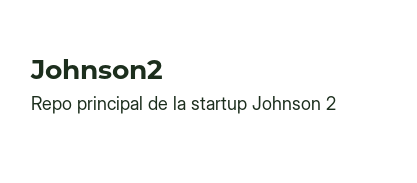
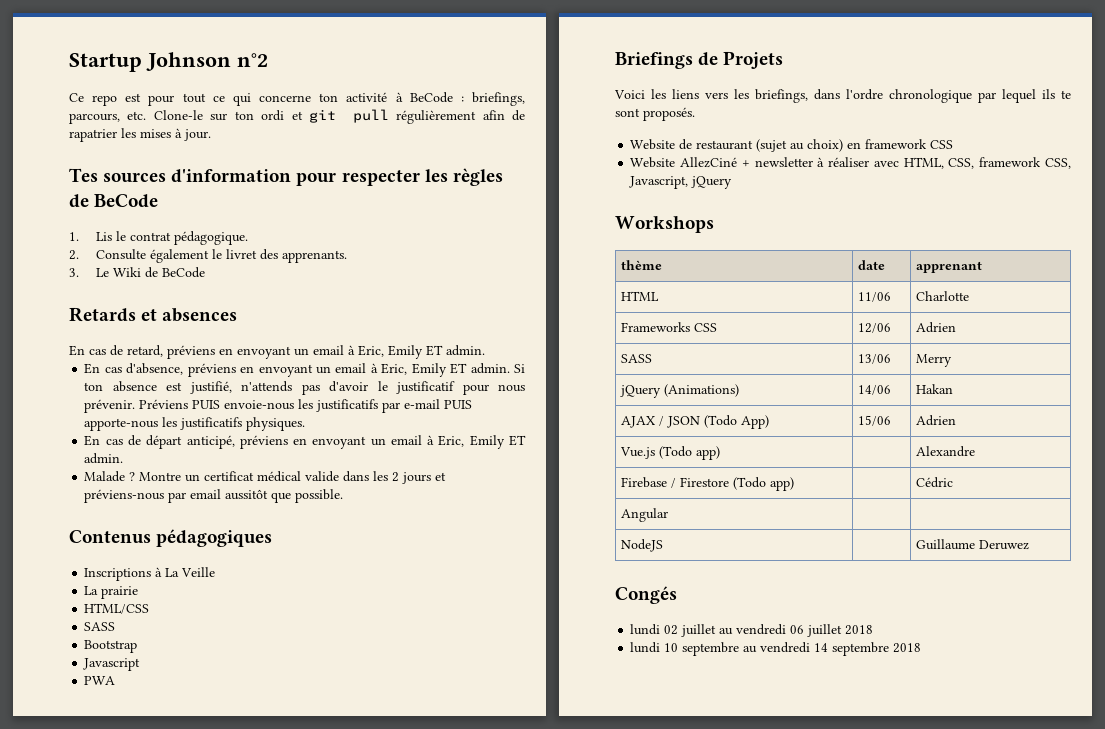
- Johnson2
- Repo principal de la startup Johnson 2
+ Startup Johnson n°2
+ Ce repo est pour tout ce qui concerne ton activité à BeCode : briefings, parcours, etc. Clone-le sur ton ordi et git pull régulièrement afin de rapatrier les mises à jour.
+ Tes sources d'information pour respecter les règles de BeCode
+ 1. Lis le contrat pédagogique.
+ 2. Consulte également le livret des apprenants.
+ 3. Le Wiki de BeCode
+ Retards et absences
+ En cas de retard, préviens en envoyant un email à Eric, Emily ET admin.
+ En cas d'absence, préviens en envoyant un email à Eric, Emily ET admin. Si ton absence est justifié, n'attends pas d'avoir le justificatif pour nous prévenir. Préviens PUIS envoie-nous les justificatifs par e-mail PUIS apporte-nous les justificatifs physiques.
+ En cas de départ anticipé, préviens en envoyant un email à Eric, Emily ET admin.
+ Malade ? Montre un certificat médical valide dans les 2 jours et préviens-nous par email aussitôt que possible.
+ Contenus pédagogiques
+ Inscriptions à La Veille
+ La prairie
+ HTML/CSS
+ SASS
+ Bootstrap
+ Javascript
+ PWA
+ Briefings de Projets
+ Voici les liens vers les briefings, dans l'ordre chronologique par lequel ils te sont proposés.
+ Website de restaurant (sujet au choix) en framework CSS
+ Website AllezCiné + newsletter à réaliser avec HTML, CSS, framework CSS, Javascript, jQuery
+ Workshops
+ thème | date | apprenant
+ HTML | 11/06 | Charlotte
+ Frameworks CSS | 12/06 | Adrien
+ SASS | 13/06 | Merry
+ jQuery (Animations) | 14/06 | Hakan
+ AJAX / JSON (Todo App) | 15/06 | Adrien
+ Vue.js (Todo app) | | Alexandre
+ Firebase / Firestore (Todo app) | | Cédric
+ Angular | |
+ NodeJS | | Guillaume Deruwez
+ Congés
+ lundi 02 juillet au vendredi 06 juillet 2018
+ lundi 10 septembre au vendredi 14 septembre 2018

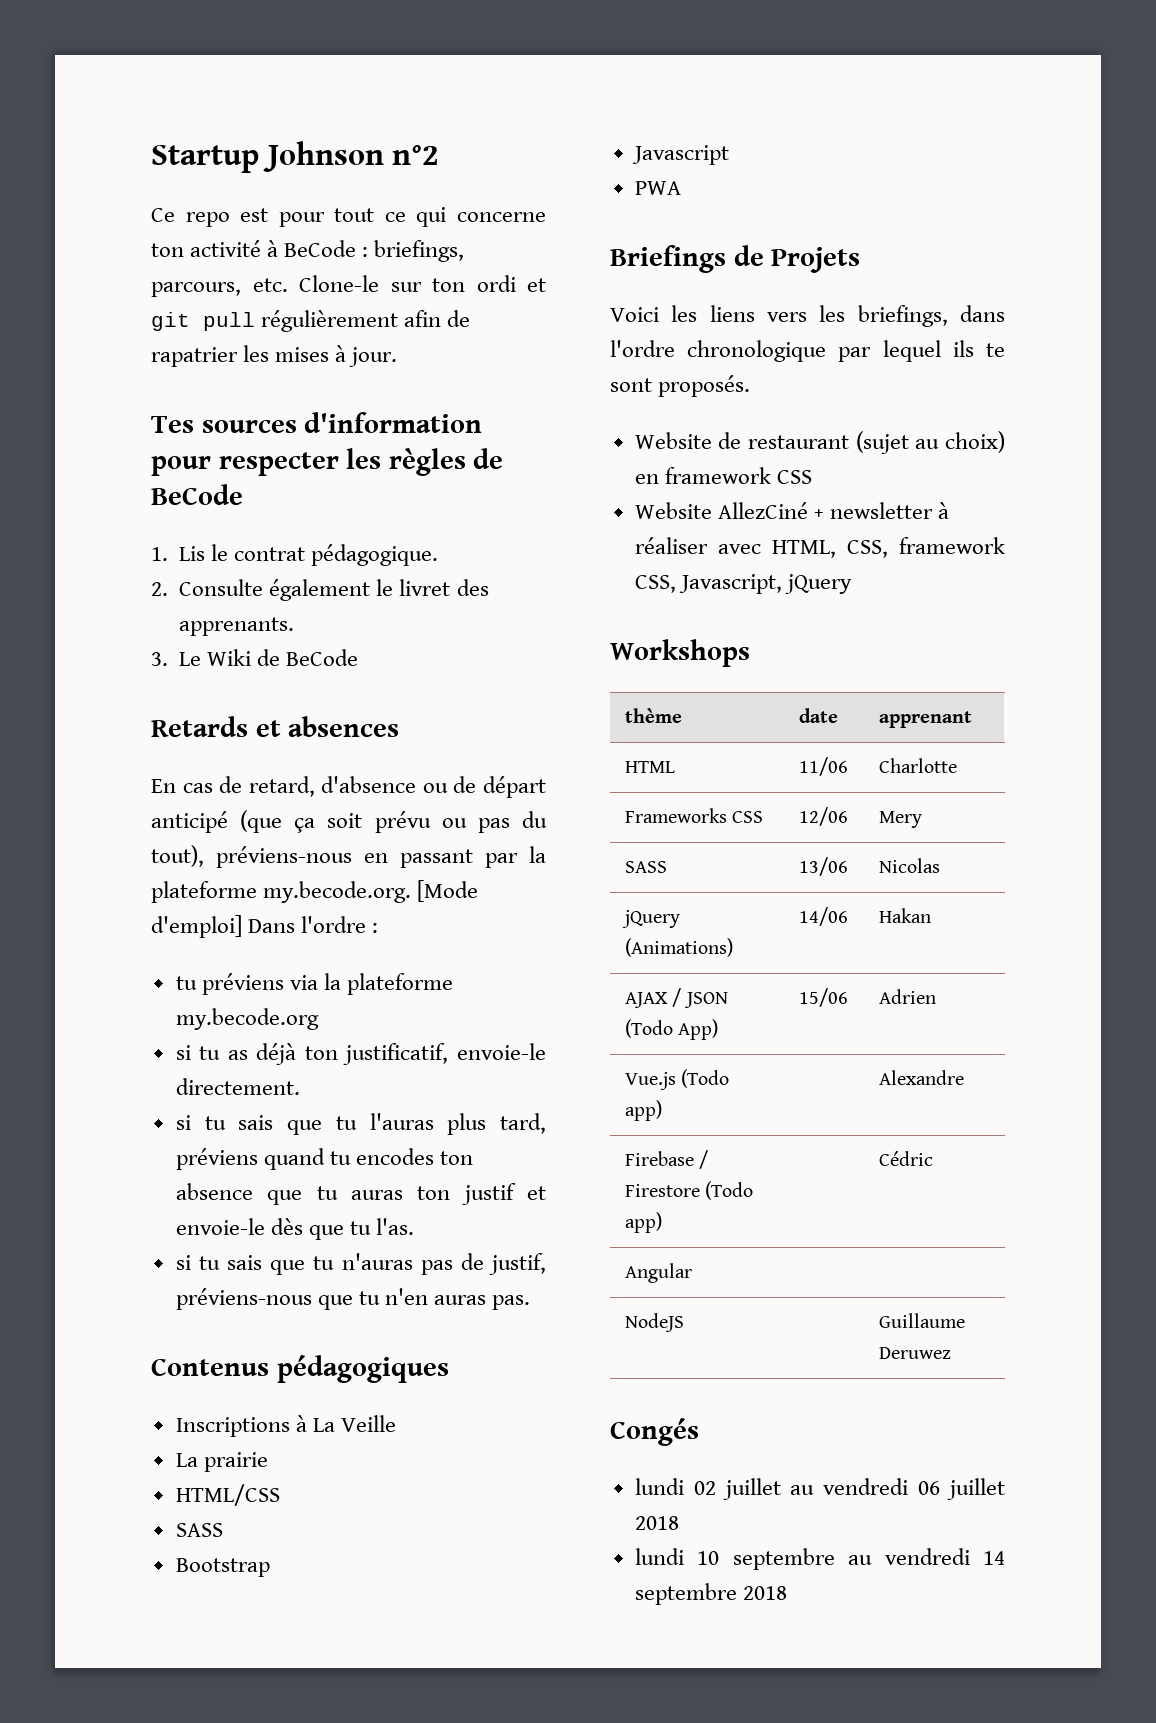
- En cas de retard, préviens en envoyant un email à Eric, Emily ET admin.
- En cas d'absence, préviens en envoyant un email à Eric, Emily ET admin. Si ton absence est justifié, n'attends pas d'avoir le justificatif pour nous prévenir. Préviens PUIS envoie-nous les justificatifs par e-mail PUIS apporte-nous les justificatifs physiques.
- En cas de départ anticipé, préviens en envoyant un email à Eric, Emily ET admin.
- Malade ? Montre un certificat médical valide dans les 2 jours et préviens-nous par email aussitôt que possible.
+ En cas de retard, d'absence ou de départ anticipé (que ça soit prévu ou pas du tout), préviens-nous en passant par la plateforme my.becode.org. [Mode d'emploi] Dans l'ordre :
+ tu préviens via la plateforme my.becode.org
+ si tu as déjà ton justificatif, envoie-le directement.
+ si tu sais que tu l'auras plus tard, préviens quand tu encodes ton absence que tu auras ton justif et envoie-le dès que tu l'as.
+ si tu sais que tu n'auras pas de justif, préviens-nous que tu n'en auras pas.
- Frameworks CSS | 12/06 | Adrien
+ Frameworks CSS | 12/06 | Mery
- SASS | 13/06 | Merry
+ SASS | 13/06 | Nicolas

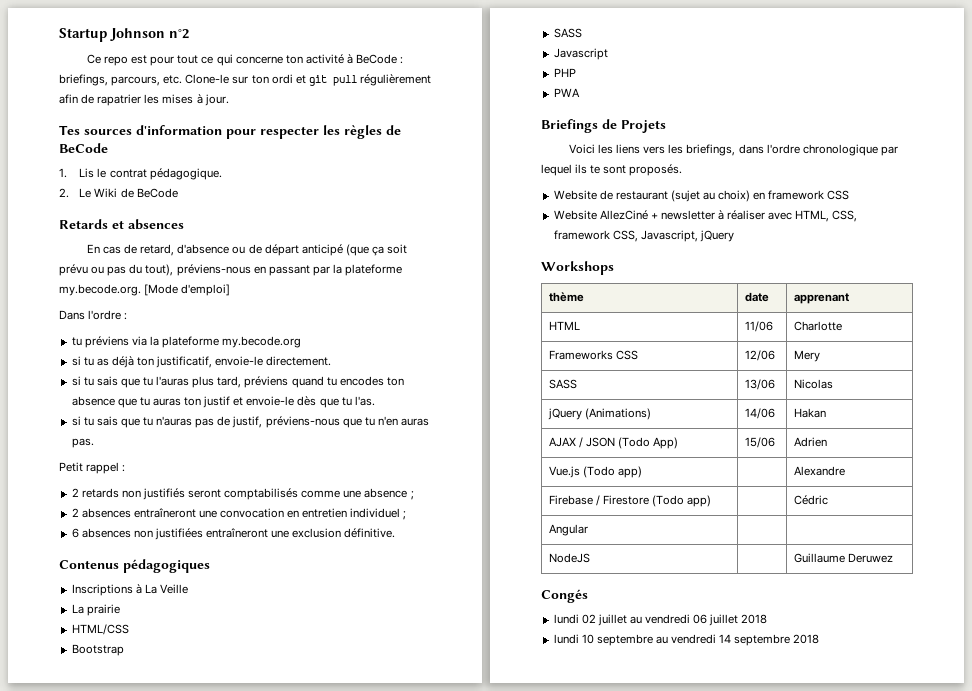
- 2. Consulte également le livret des apprenants.
- 3. Le Wiki de BeCode
+ 2. Le Wiki de BeCode
- En cas de retard, d'absence ou de départ anticipé (que ça soit prévu ou pas du tout), préviens-nous en passant par la plateforme my.becode.org. [Mode d'emploi] Dans l'ordre :
+ En cas de retard, d'absence ou de départ anticipé (que ça soit prévu ou pas du tout), préviens-nous en passant par la plateforme my.becode.org. [Mode d'emploi]
+ Dans l'ordre :
+ Petit rappel :
+ 2 retards non justifiés seront comptabilisés comme une absence ;
+ 2 absences entraîneront une convocation en entretien individuel ;
+ 6 absences non justifiées entraîneront une exclusion définitive.
+ Bootstrap
- Bootstrap
  Javascript
+ PHP

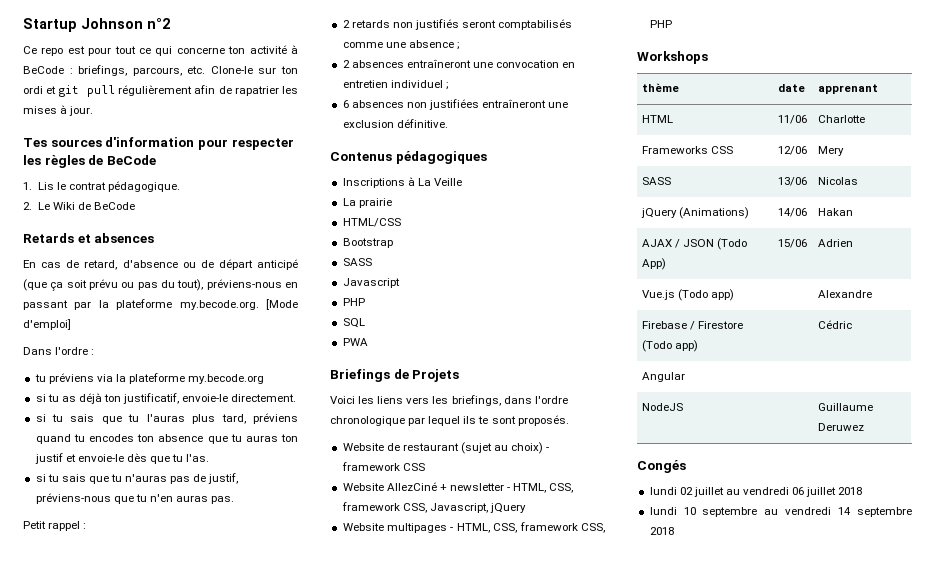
+ SQL
- Website de restaurant (sujet au choix) en framework CSS
+ Website de restaurant (sujet au choix) - framework CSS
- Website AllezCiné + newsletter à réaliser avec HTML, CSS, framework CSS, Javascript, jQuery
+ Website AllezCiné + newsletter - HTML, CSS, framework CSS, Javascript, jQuery
+ Website multipages - HTML, CSS, framework CSS, PHP

